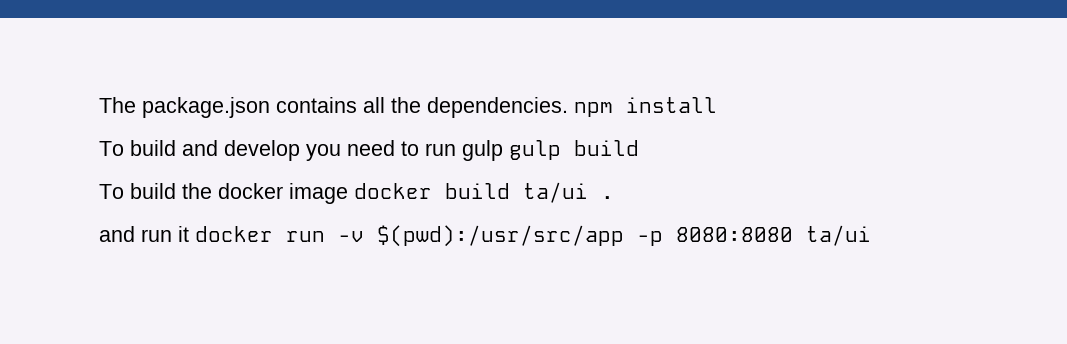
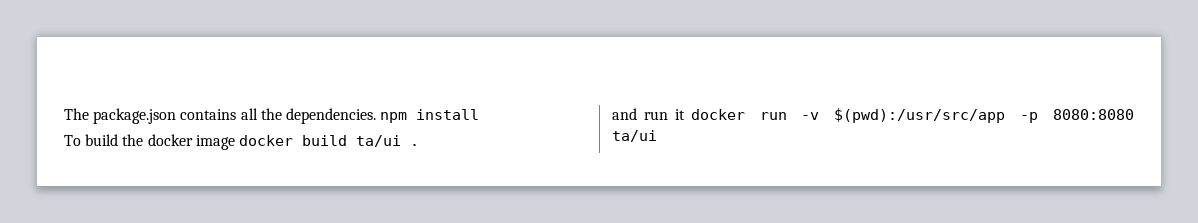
- To build and develop you need to run gulp gulp build

